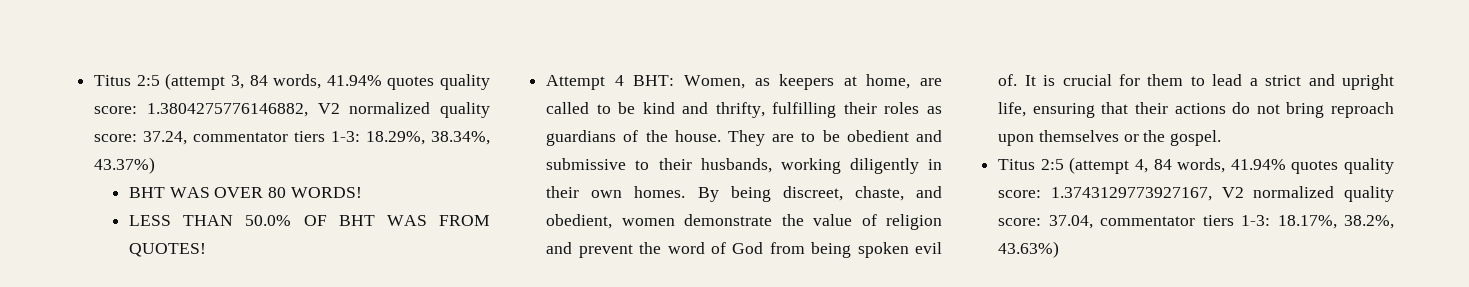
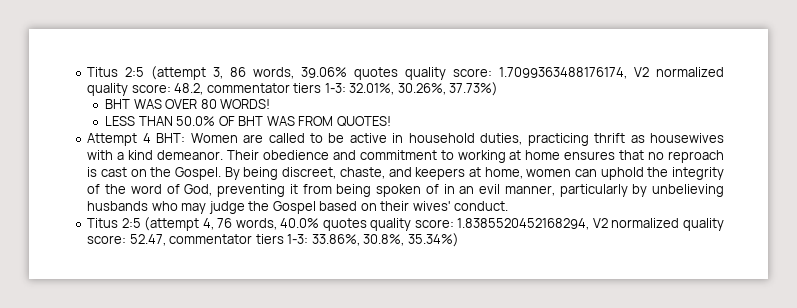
- Titus 2:5 (attempt 3, 84 words, 41.94% quotes quality score: 1.3804275776146882, V2 normalized quality score: 37.24, commentator tiers 1-3: 18.29%, 38.34%, 43.37%)
+ Titus 2:5 (attempt 3, 86 words, 39.06% quotes quality score: 1.7099363488176174, V2 normalized quality score: 48.2, commentator tiers 1-3: 32.01%, 30.26%, 37.73%)
- Attempt 4 BHT: Women, as keepers at home, are called to be kind and thrifty, fulfilling their roles as guardians of the house. They are to be obedient and submissive to their husbands, working diligently in their own homes.
+ Attempt 4 BHT: Women are called to be active in household duties, practicing thrift as housewives with a kind demeanor. Their obedience and commitment to working at home ensures that no reproach is cast on the Gospel.
- By being discreet, chaste, and obedient, women demonstrate the value of religion and prevent the word of God from being spoken evil of. It is crucial for them to lead a strict and upright life, ensuring that their actions do not bring reproach upon themselves or the gospel.
+ By being discreet, chaste, and keepers at home, women can uphold the integrity of the word of God, preventing it from being spoken of in an evil manner, particularly by unbelieving husbands who may judge the Gospel based on their wives' conduct.
- Titus 2:5 (attempt 4, 84 words, 41.94% quotes quality score: 1.3743129773927167, V2 normalized quality score: 37.04, commentator tiers 1-3: 18.17%, 38.2%, 43.63%)
+ Titus 2:5 (attempt 4, 76 words, 40.0% quotes quality score: 1.8385520452168294, V2 normalized quality score: 52.47, commentator tiers 1-3: 33.86%, 30.8%, 35.34%)

